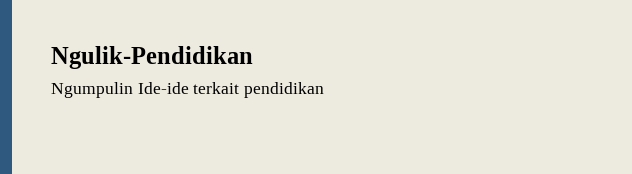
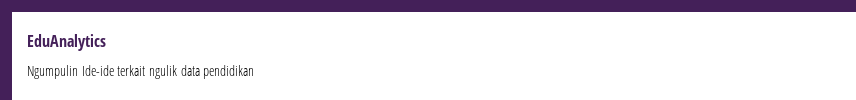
- Ngulik-Pendidikan
+ EduAnalytics
- Ngumpulin Ide-ide terkait pendidikan
+ Ngumpulin Ide-ide terkait ngulik data pendidikan

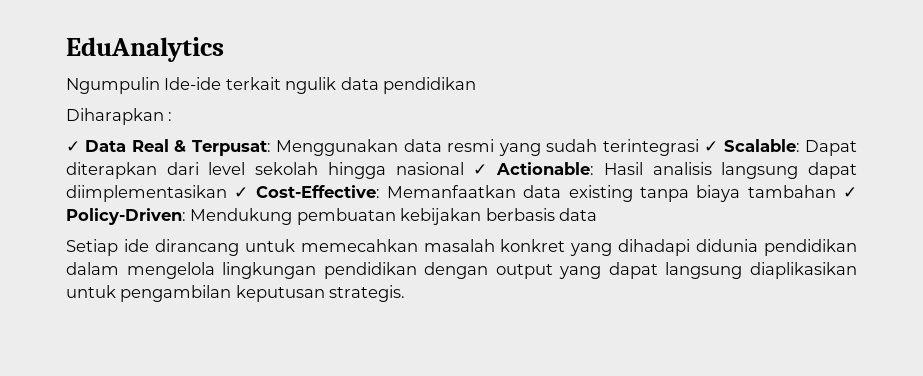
+ Diharapkan :
+ ✓ Data Real & Terpusat: Menggunakan data resmi yang sudah terintegrasi ✓ Scalable: Dapat diterapkan dari level sekolah hingga nasional ✓ Actionable: Hasil analisis langsung dapat diimplementasikan ✓ Cost-Effective: Memanfaatkan data existing tanpa biaya tambahan ✓ Policy-Driven: Mendukung pembuatan kebijakan berbasis data
+ Setiap ide dirancang untuk memecahkan masalah konkret yang dihadapi didunia pendidikan dalam mengelola lingkungan pendidikan dengan output yang dapat langsung diaplikasikan untuk pengambilan keputusan strategis.

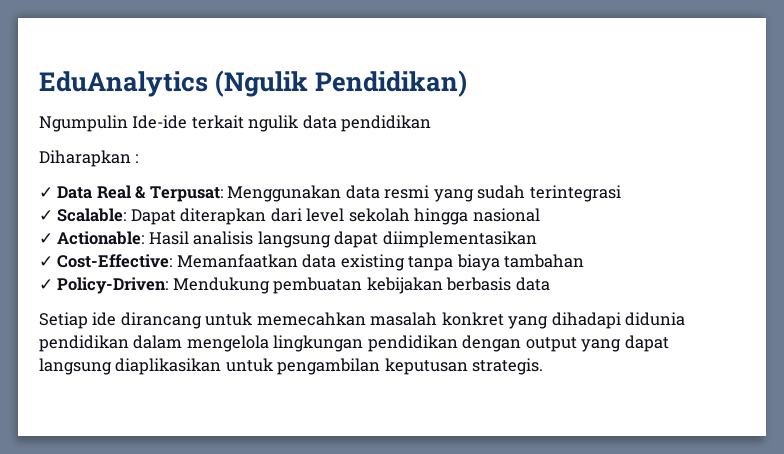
- EduAnalytics
+ EduAnalytics (Ngulik Pendidikan)
- ✓ Data Real & Terpusat: Menggunakan data resmi yang sudah terintegrasi ✓ Scalable: Dapat diterapkan dari level sekolah hingga nasional ✓ Actionable: Hasil analisis langsung dapat diimplementasikan ✓ Cost-Effective: Memanfaatkan data existing tanpa biaya tambahan ✓ Policy-Driven: Mendukung pembuatan kebijakan berbasis data
+ ✓ Data Real & Terpusat: Menggunakan data resmi yang sudah terintegrasi
+ ✓ Scalable: Dapat diterapkan dari level sekolah hingga nasional
+ ✓ Actionable: Hasil analisis langsung dapat diimplementasikan
+ ✓ Cost-Effective: Memanfaatkan data existing tanpa biaya tambahan
+ ✓ Policy-Driven: Mendukung pembuatan kebijakan berbasis data

